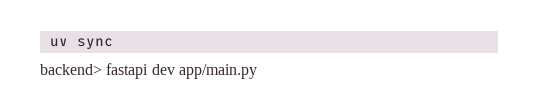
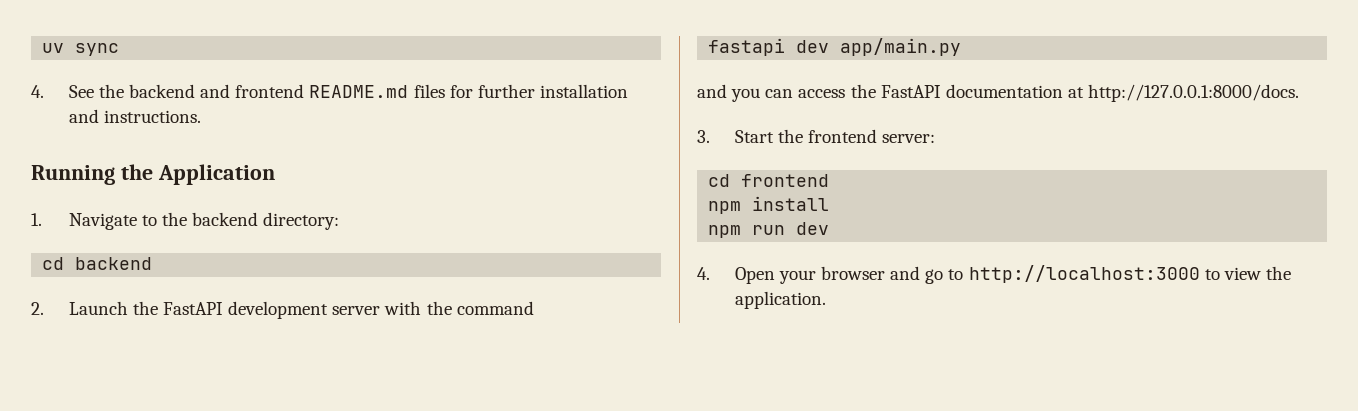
- backend> fastapi dev app/main.py
+ 4. See the backend and frontend README.md files for further installation and instructions.
+ Running the Application
+ 1. Navigate to the backend directory:
+ cd backend
+ 2. Launch the FastAPI development server with the command
+ fastapi dev app/main.py
+ and you can access the FastAPI documentation at http://127.0.0.1:8000/docs.
+ 3. Start the frontend server:
+ cd frontend
+ npm install
+ npm run dev
+ 4. Open your browser and go to http://localhost:3000 to view the application.

